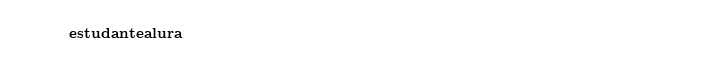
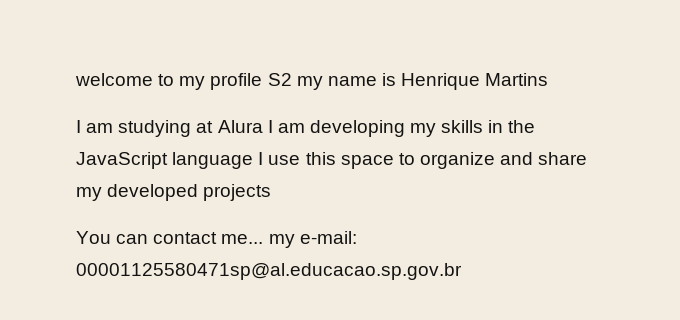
- estudantealura
+ welcome to my profile S2 my name is Henrique Martins
+ I am studying at Alura I am developing my skills in the JavaScript language I use this space to organize and share my developed projects
+ You can contact me... my e-mail: 00001125580471sp@al.educacao.sp.gov.br

